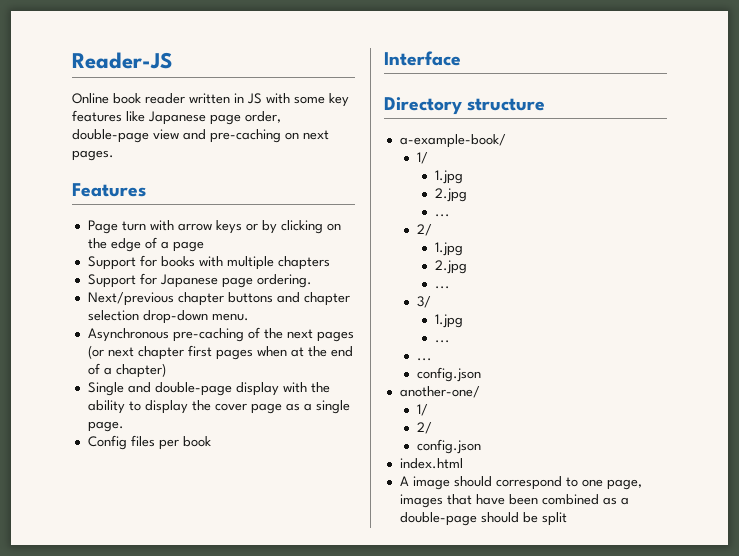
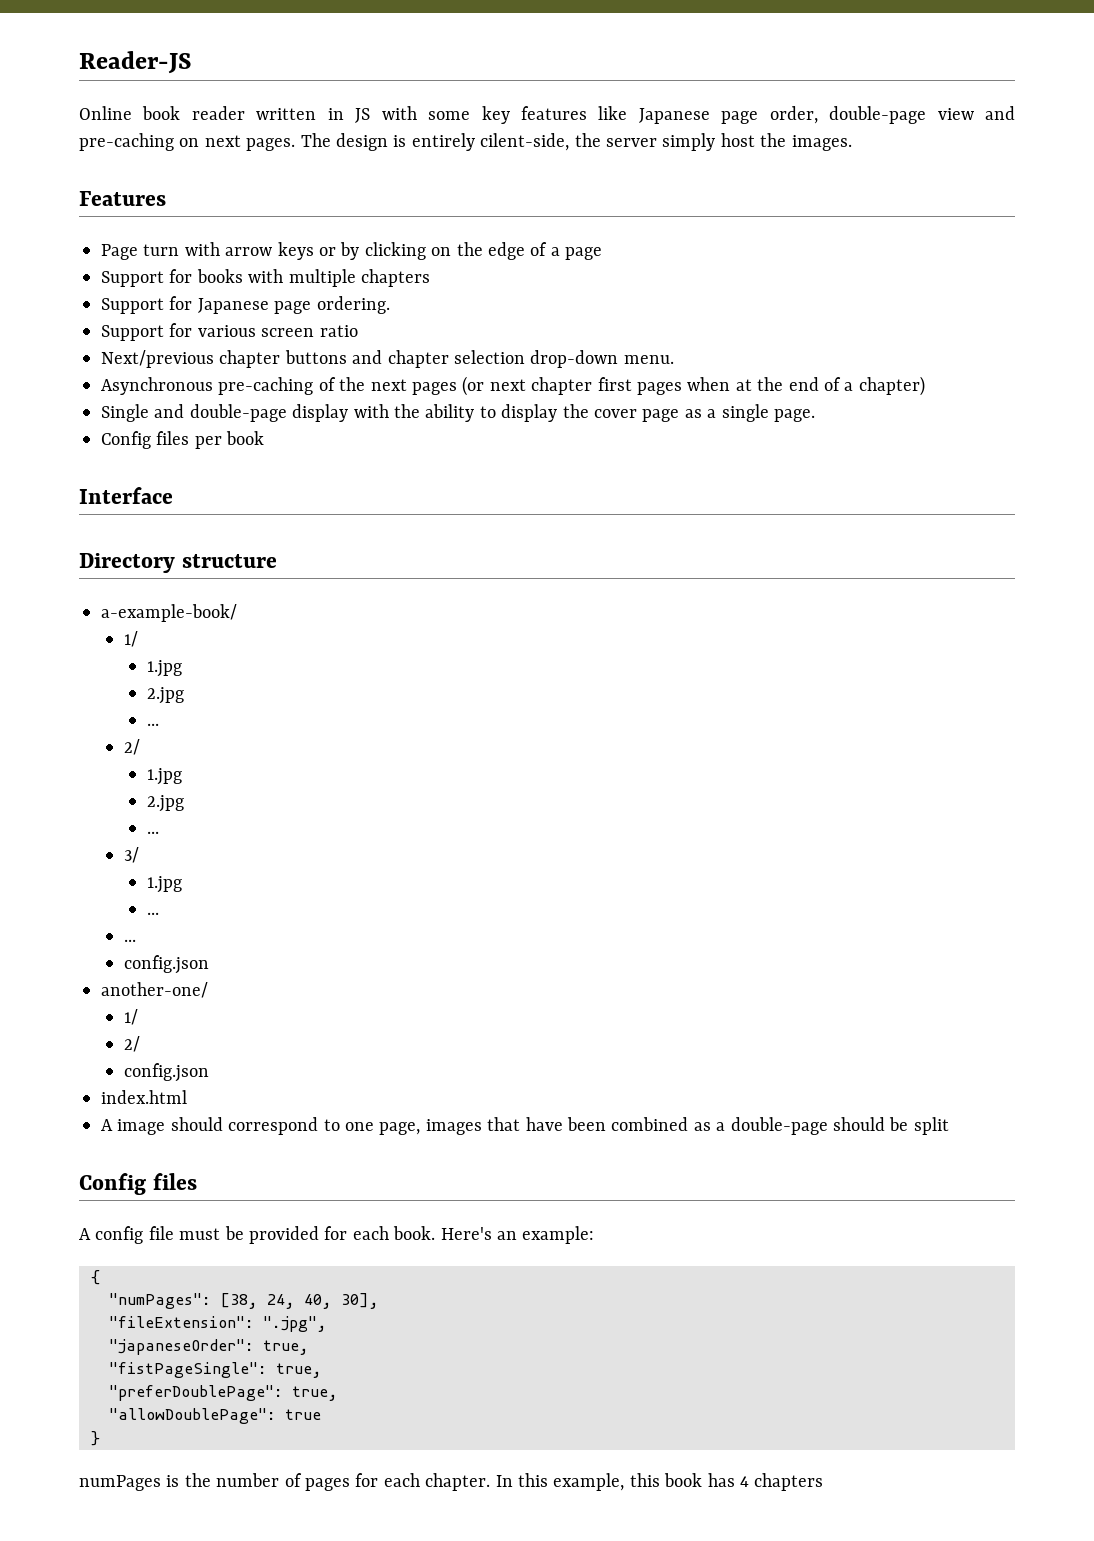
+ The design is entirely cilent-side, the server simply host the images.
+ Support for various screen ratio
  A image should correspond to one page, images that have been combined as a double-page should be split
+ Config files
+ A config file must be provided for each book. Here's an example:
+ {
+ "numPages": [38, 24, 40, 30],
+ "fileExtension": ".jpg",
+ "japaneseOrder": true,
+ "fistPageSingle": true,
+ "preferDoublePage": true,
+ "allowDoublePage": true
+ }
+ numPages is the number of pages for each chapter. In this example, this book has 4 chapters

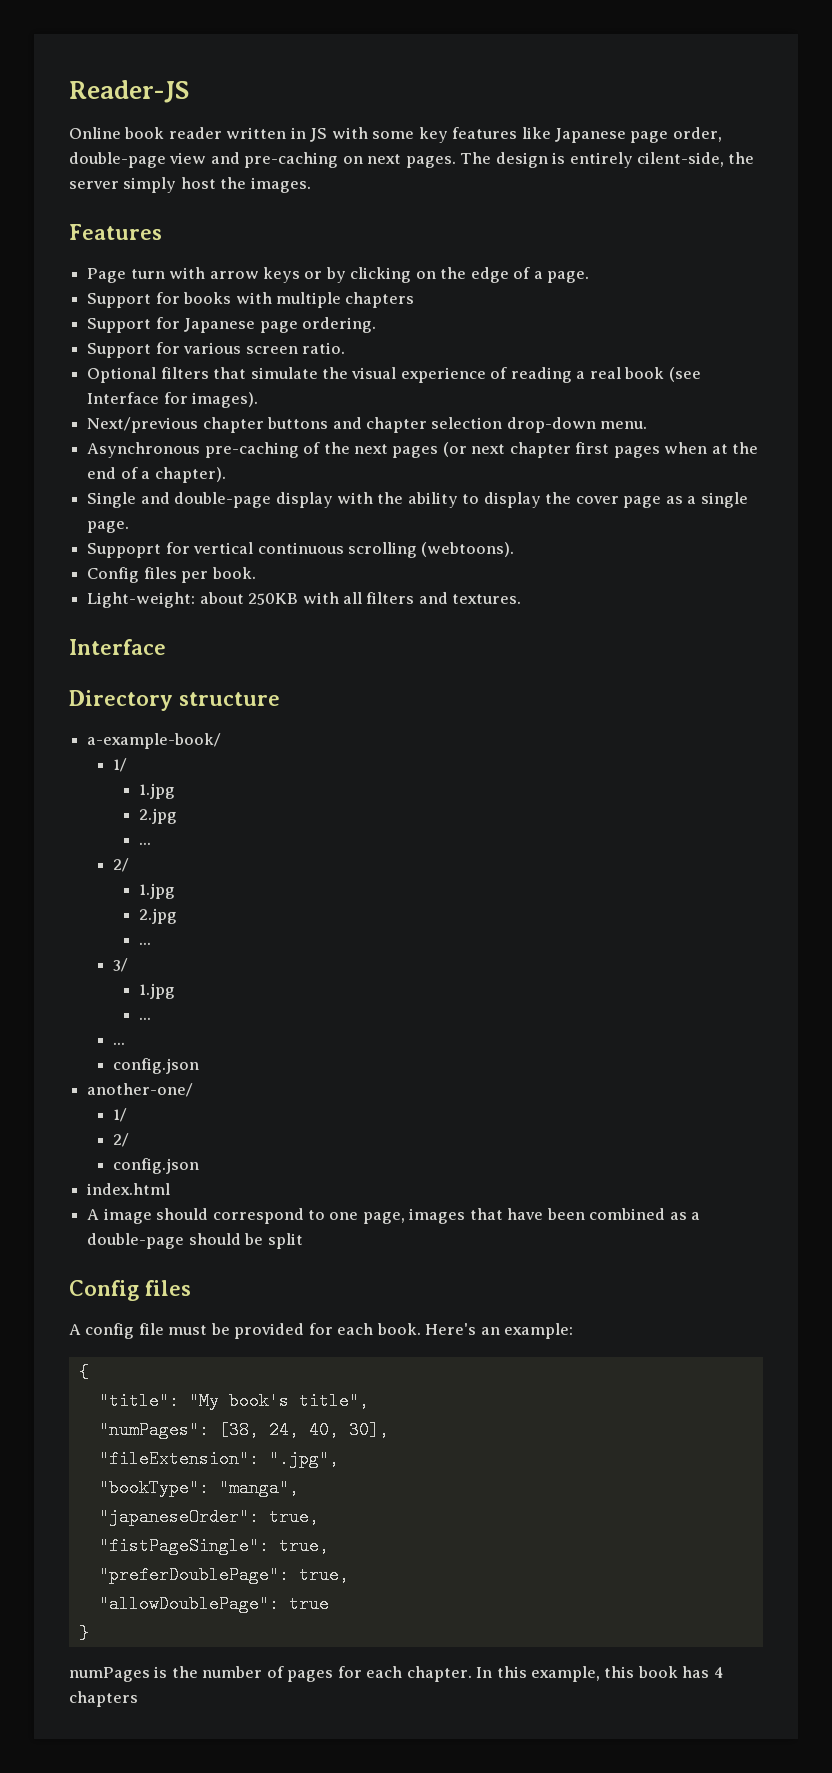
- Page turn with arrow keys or by clicking on the edge of a page
+ Page turn with arrow keys or by clicking on the edge of a page.
- Support for various screen ratio
+ Support for various screen ratio.
+ Optional filters that simulate the visual experience of reading a real book (see Interface for images).
- Asynchronous pre-caching of the next pages (or next chapter first pages when at the end of a chapter)
+ Asynchronous pre-caching of the next pages (or next chapter first pages when at the end of a chapter).
- Config files per book
+ Suppoprt for vertical continuous scrolling (webtoons).
+ Config files per book.
+ Light-weight: about 250KB with all filters and textures.
+ "title": "My book's title",
+ "bookType": "manga",

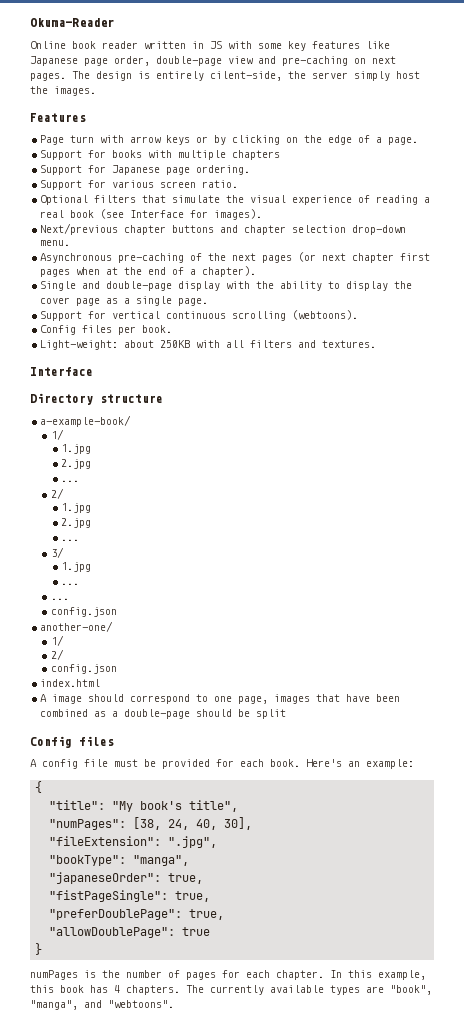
- Reader-JS
+ Okuma-Reader
- Suppoprt for vertical continuous scrolling (webtoons).
+ Support for vertical continuous scrolling (webtoons).
- In this example, this book has 4 chapters
+ In this example, this book has 4 chapters. The currently available types are "book", "manga", and "webtoons".

